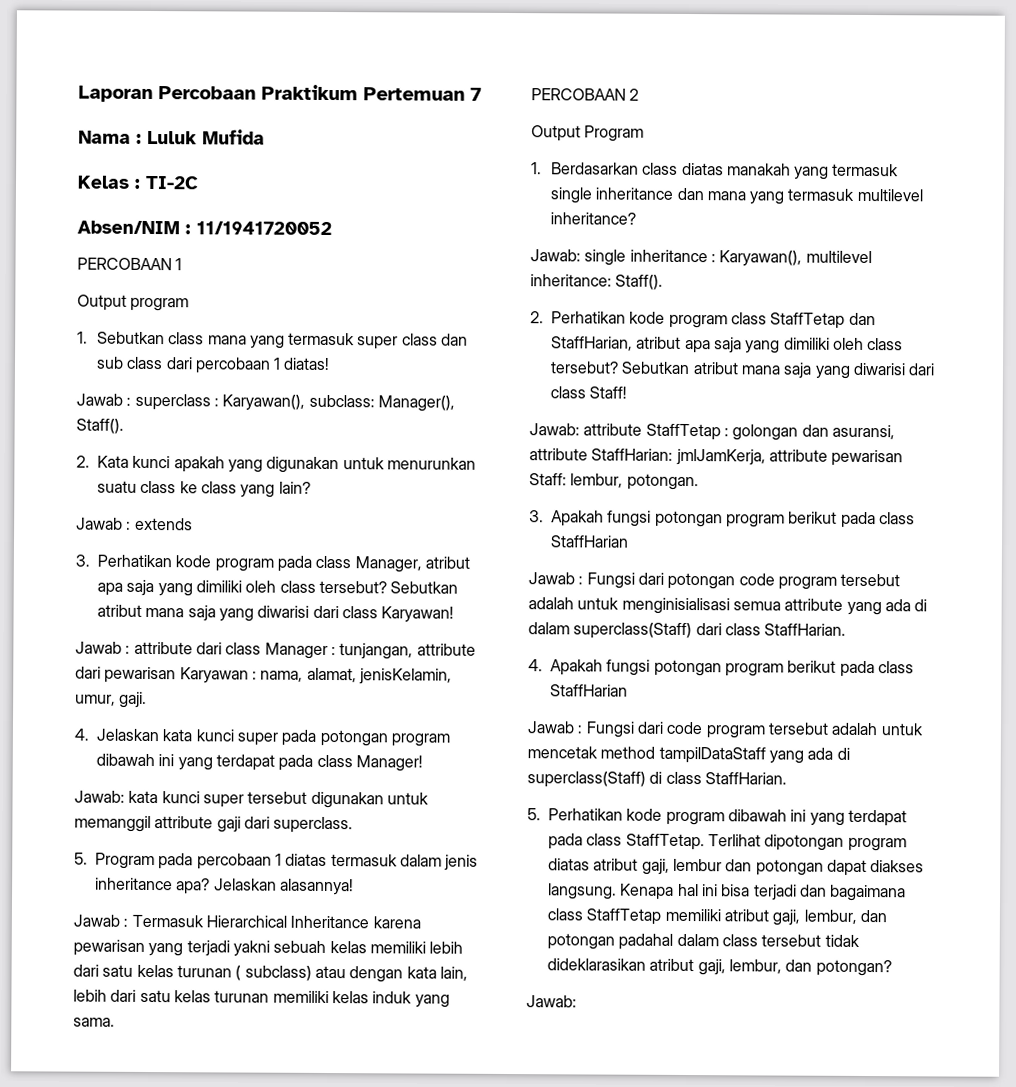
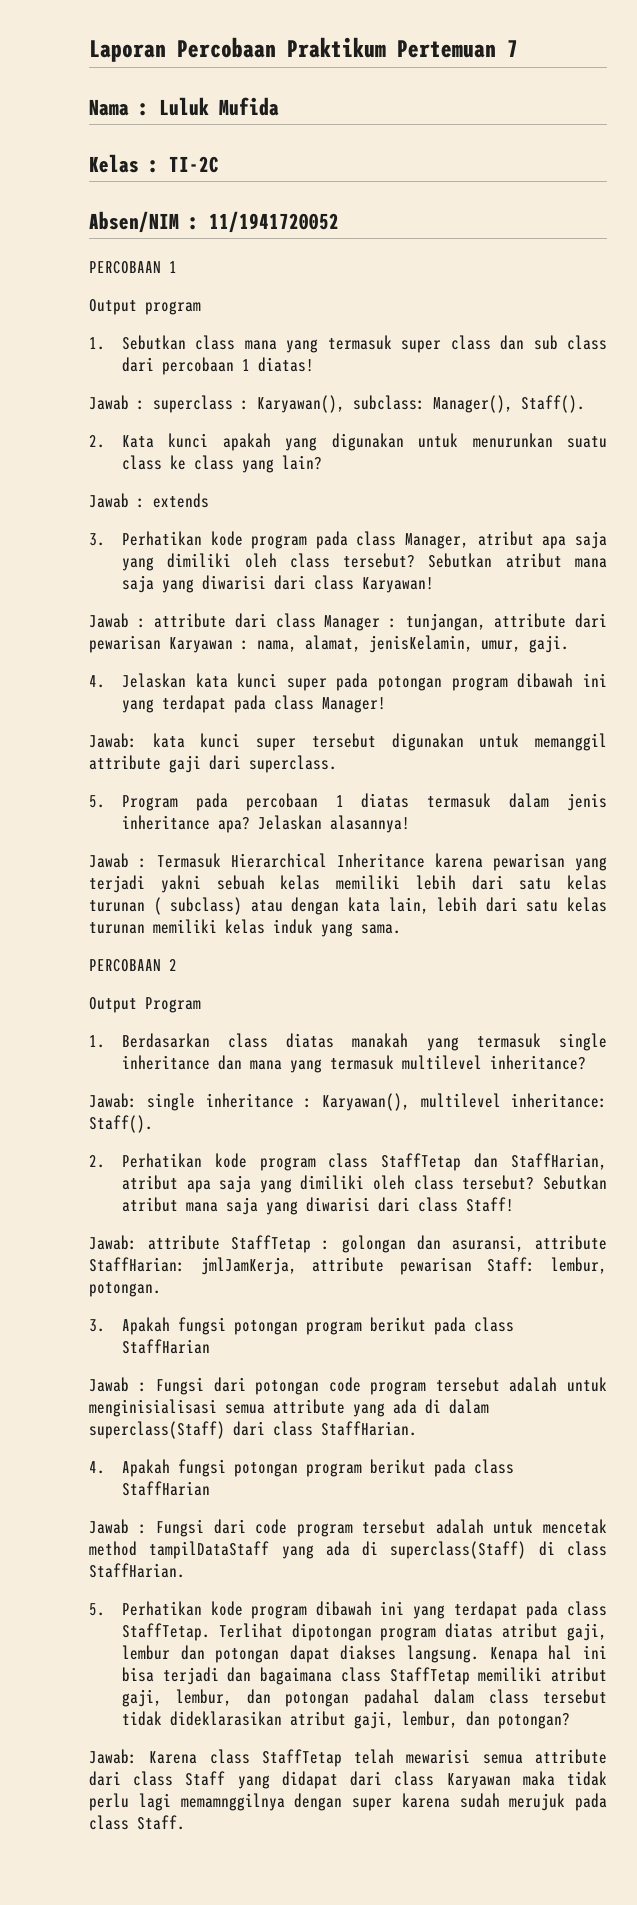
  Kenapa hal ini bisa terjadi dan bagaimana class StaffTetap memiliki atribut gaji, lembur, dan potongan padahal dalam class tersebut tidak dideklarasikan atribut gaji, lembur, dan potongan?
- Jawab:
+ Jawab: Karena class StaffTetap telah mewarisi semua attribute dari class Staff yang didapat dari class Karyawan maka tidak perlu lagi memamnggilnya dengan super karena sudah merujuk pada class Staff.

